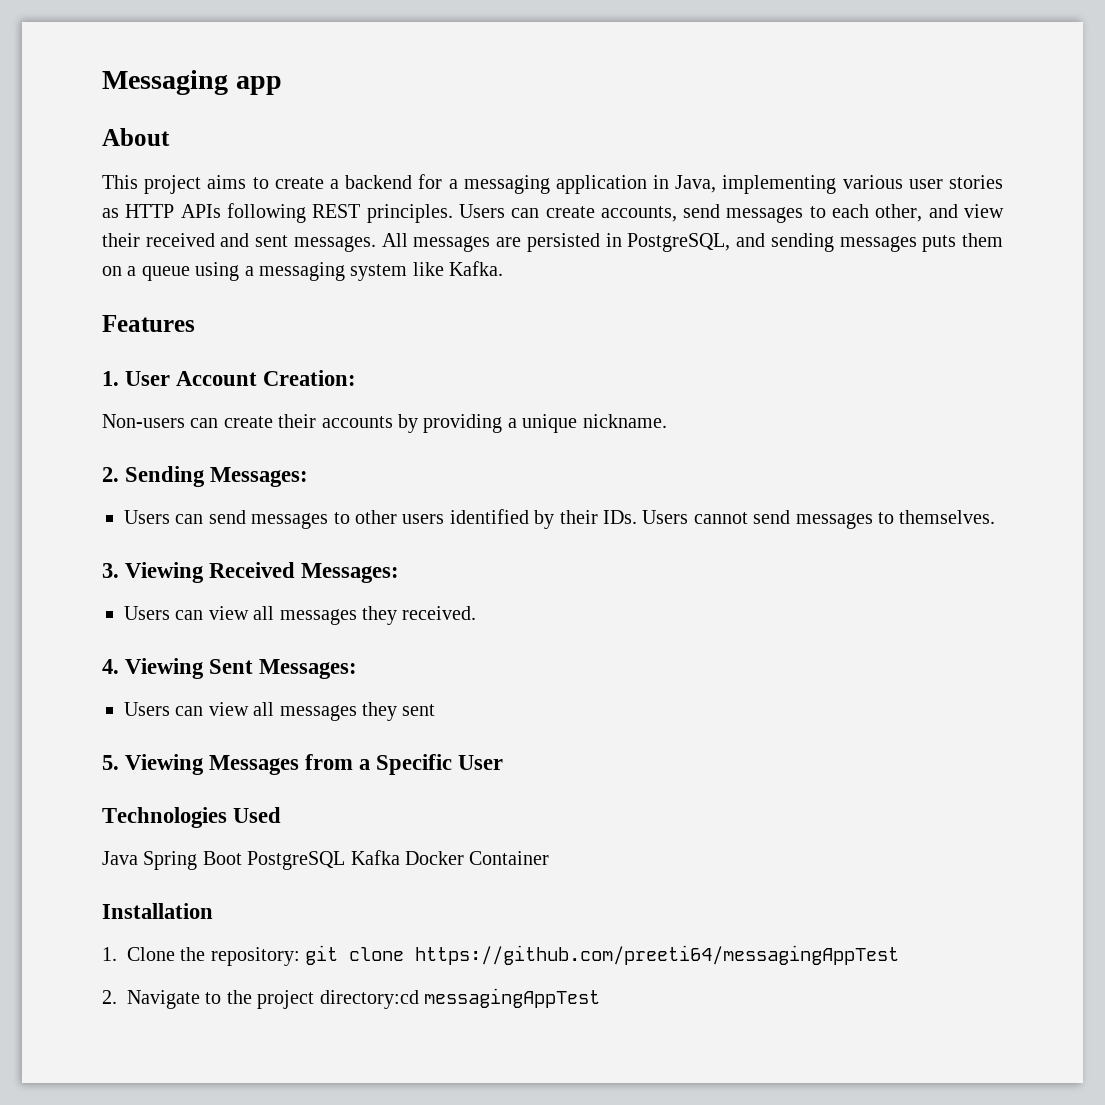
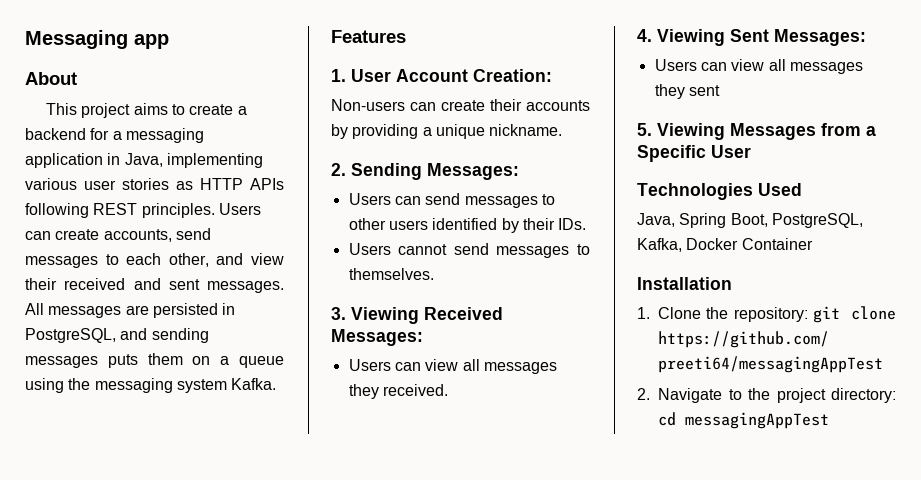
- All messages are persisted in PostgreSQL, and sending messages puts them on a queue using a messaging system like Kafka.
+ All messages are persisted in PostgreSQL, and sending messages puts them on a queue using the messaging system Kafka.
- Users can send messages to other users identified by their IDs. Users cannot send messages to themselves.
+ Users can send messages to other users identified by their IDs.
+ Users cannot send messages to themselves.
- Java Spring Boot PostgreSQL Kafka Docker Container
+ Java, Spring Boot, PostgreSQL, Kafka, Docker Container
- 2. Navigate to the project directory:cd messagingAppTest
+ 2. Navigate to the project directory: cd messagingAppTest

